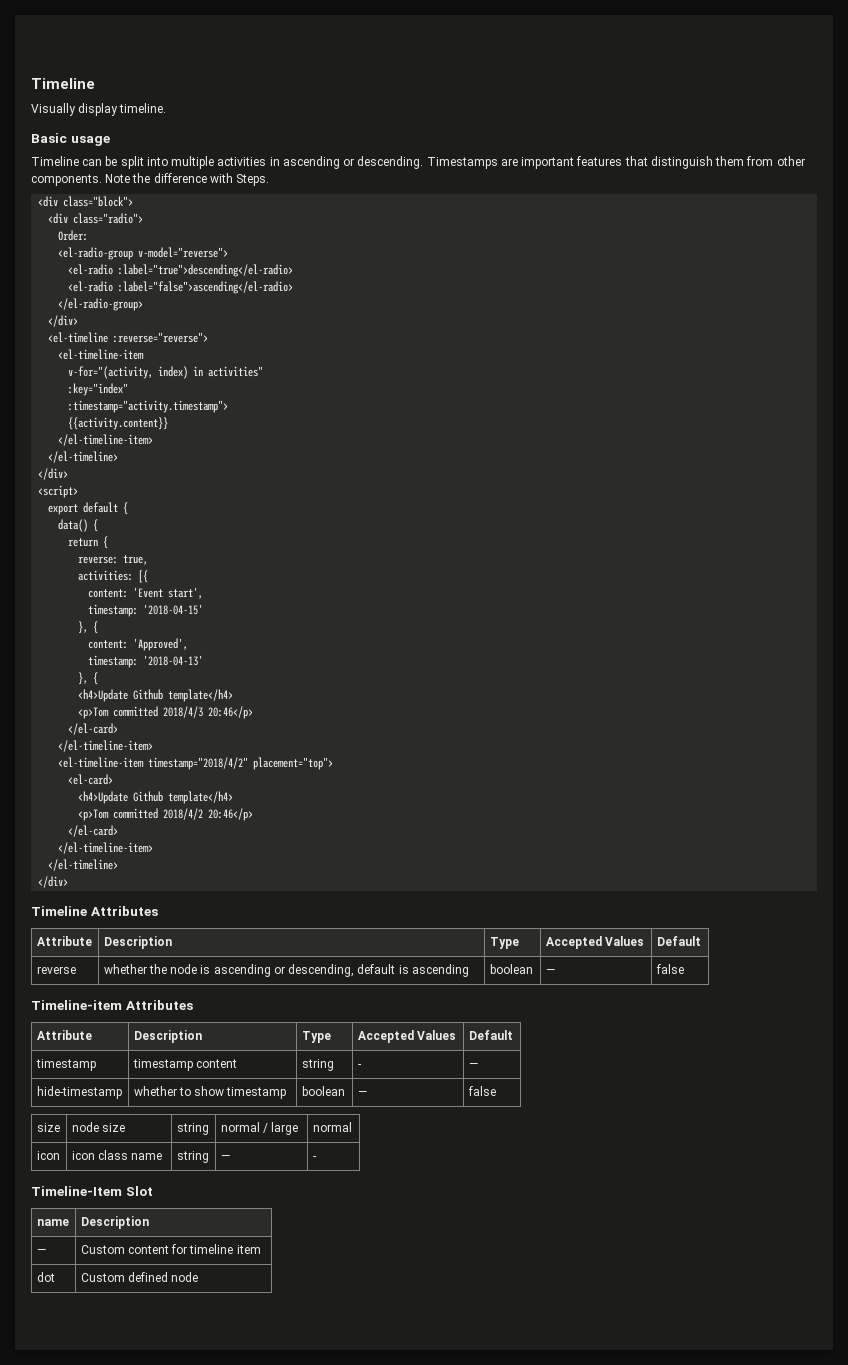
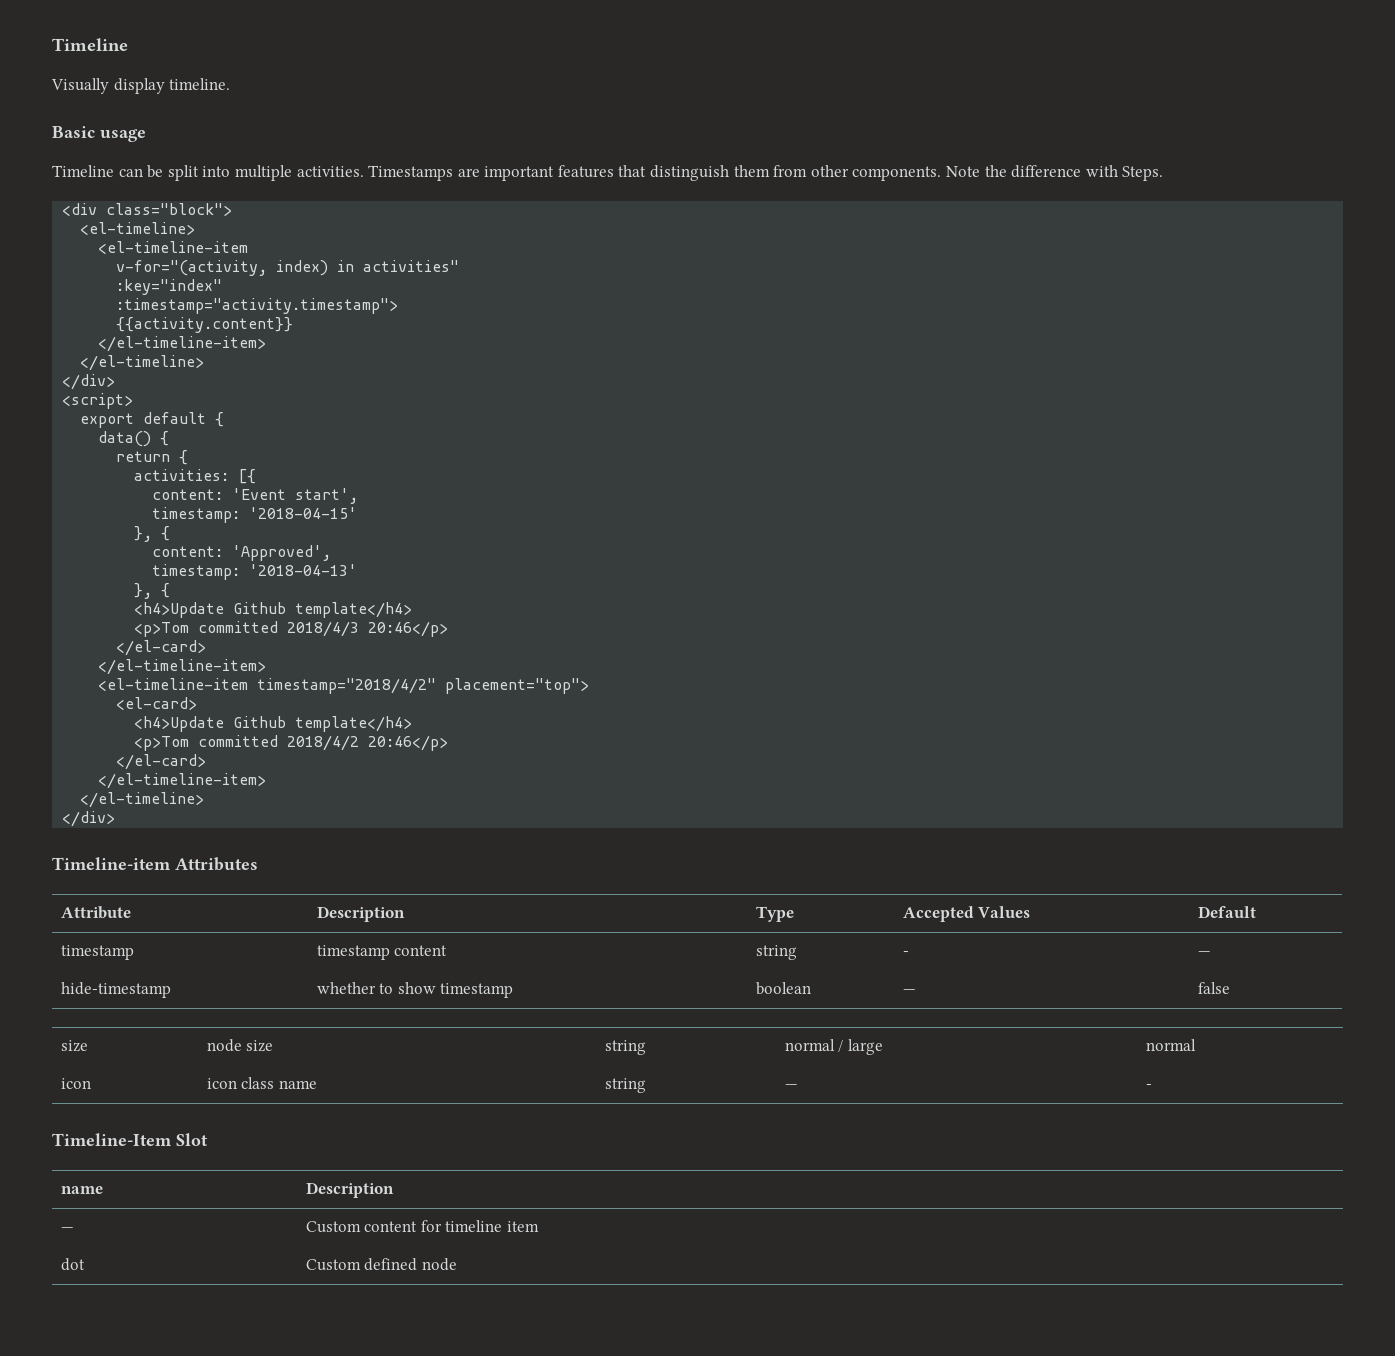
- Timeline can be split into multiple activities in ascending or descending.
+ Timeline can be split into multiple activities.
- <div class="radio">
- Order:
- <el-radio-group v-model="reverse">
- <el-radio :label="true">descending</el-radio>
- <el-radio :label="false">ascending</el-radio>
- </el-radio-group>
- </div>
- <el-timeline :reverse="reverse">
+ <el-timeline>
- reverse: true,
- Timeline Attributes
- Attribute | Description | Type | Accepted Values | Default
- reverse | whether the node is ascending or descending, default is ascending | boolean | — | false

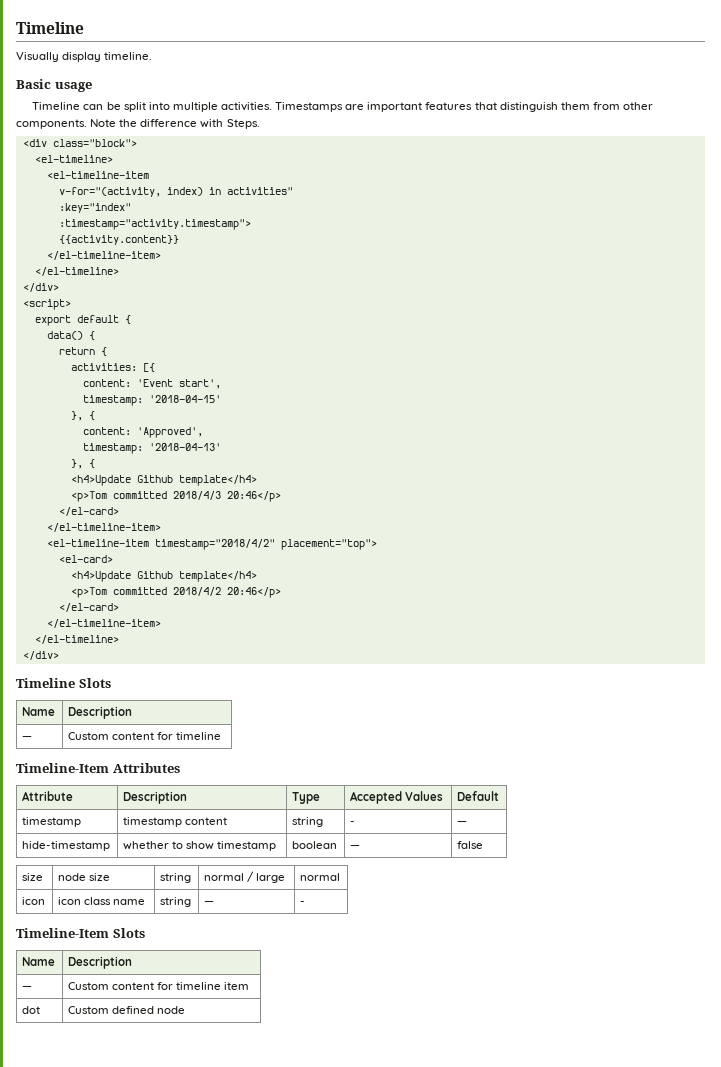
- Timeline-item Attributes
+ Timeline Slots
+ Name | Description
+ — | Custom content for timeline
+ Timeline-Item Attributes
- Timeline-Item Slot
- name | Description
+ Timeline-Item Slots
+ Name | Description

